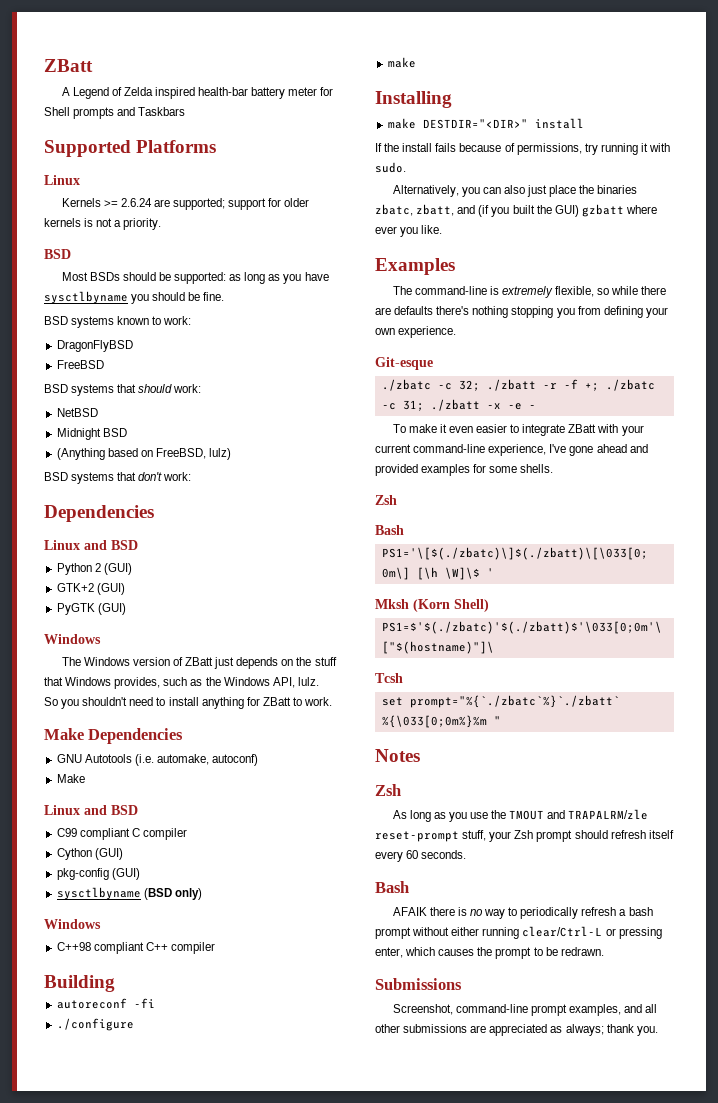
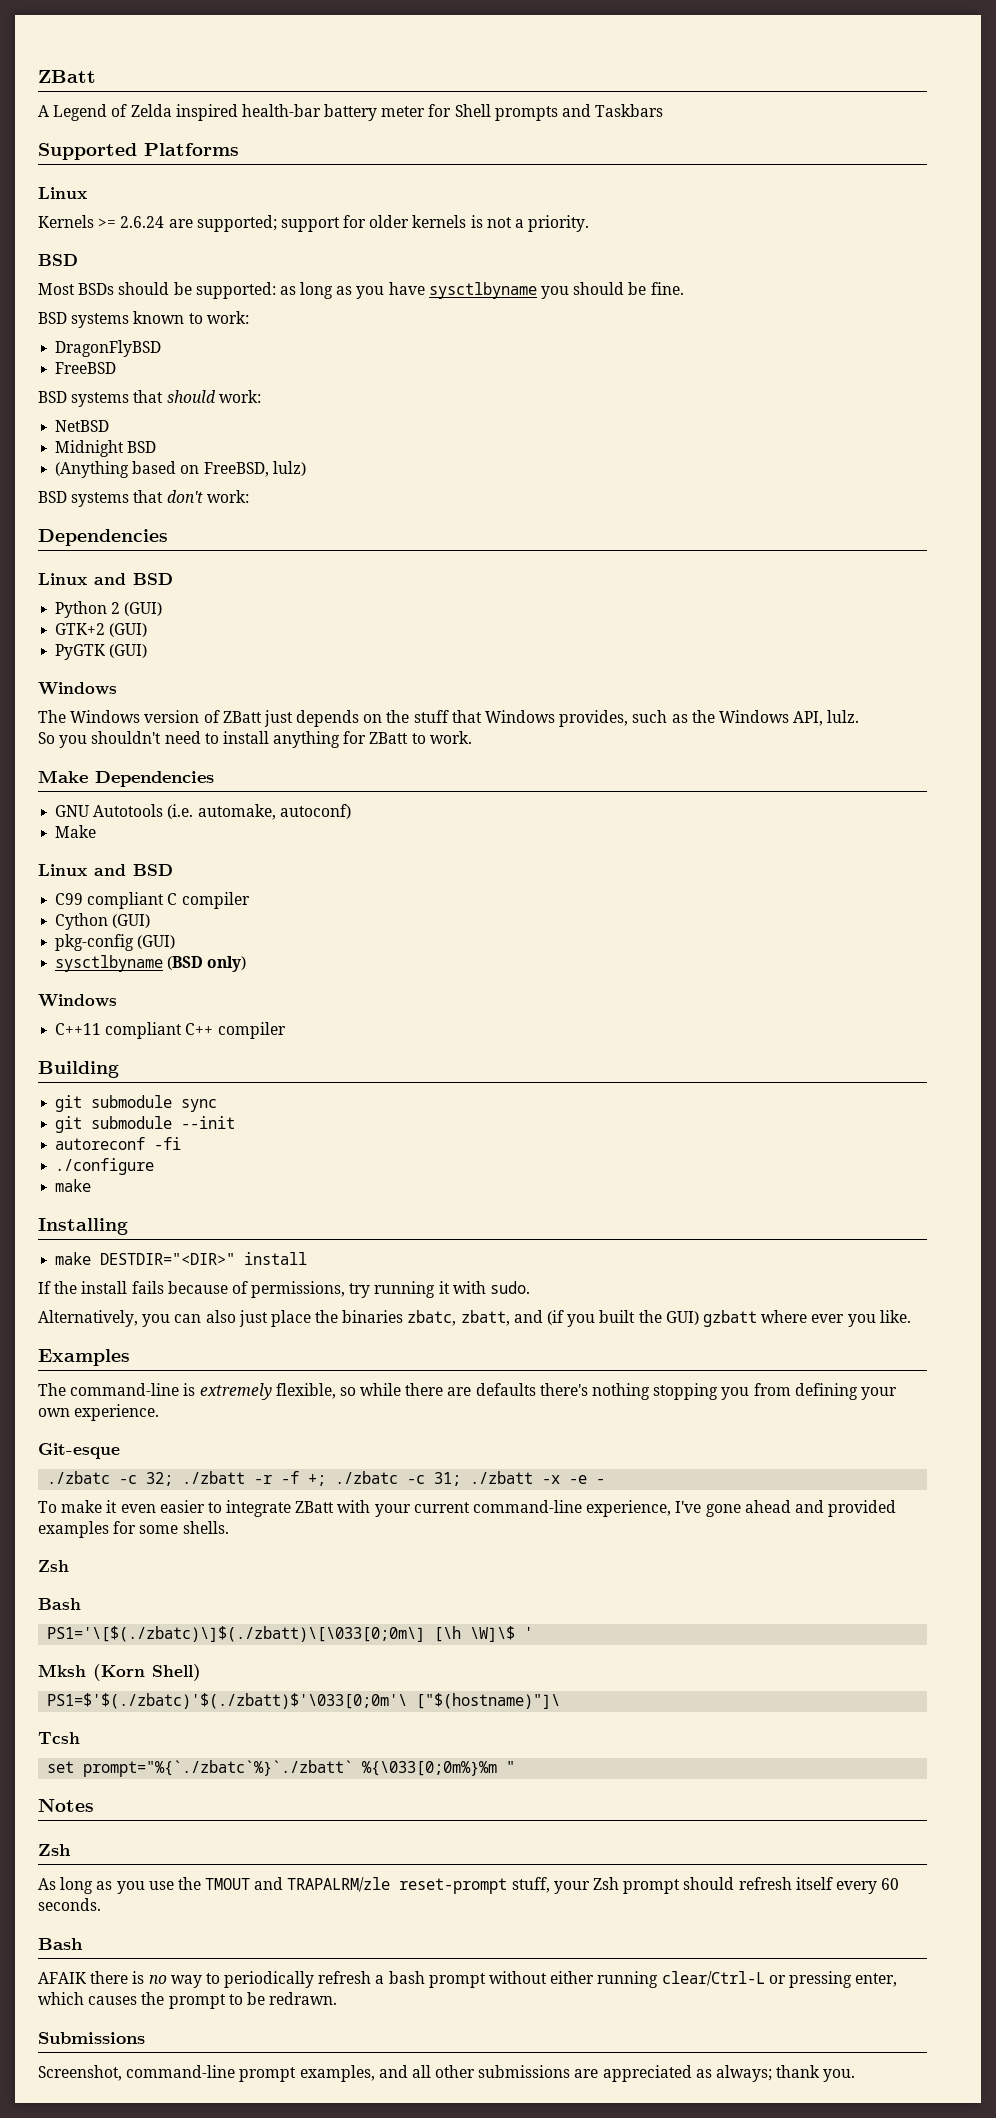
- C++98 compliant C++ compiler
+ C++11 compliant C++ compiler
+ git submodule sync
+ git submodule --init

